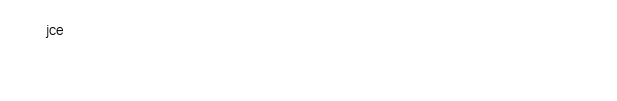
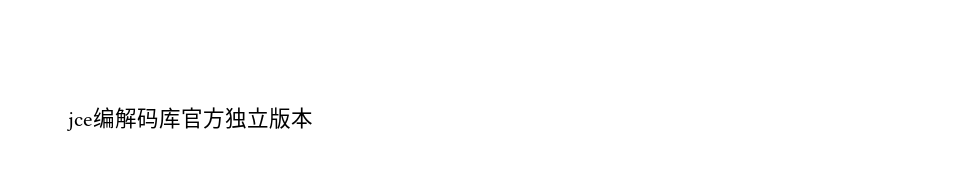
- jce
+ jce编解码库官方独立版本

